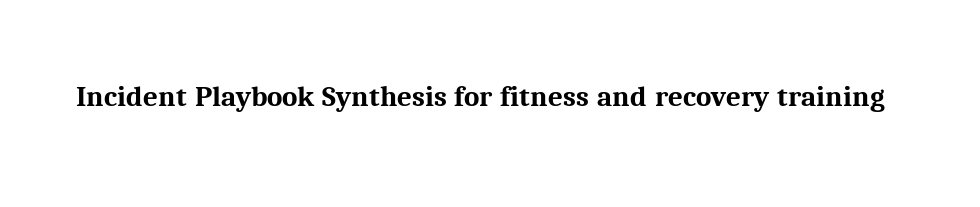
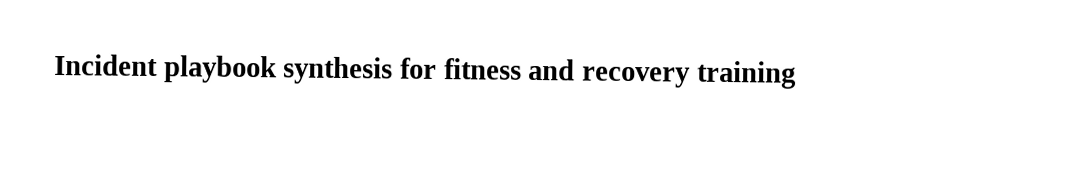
- Incident Playbook Synthesis for fitness and recovery training
+ Incident playbook synthesis for fitness and recovery training

